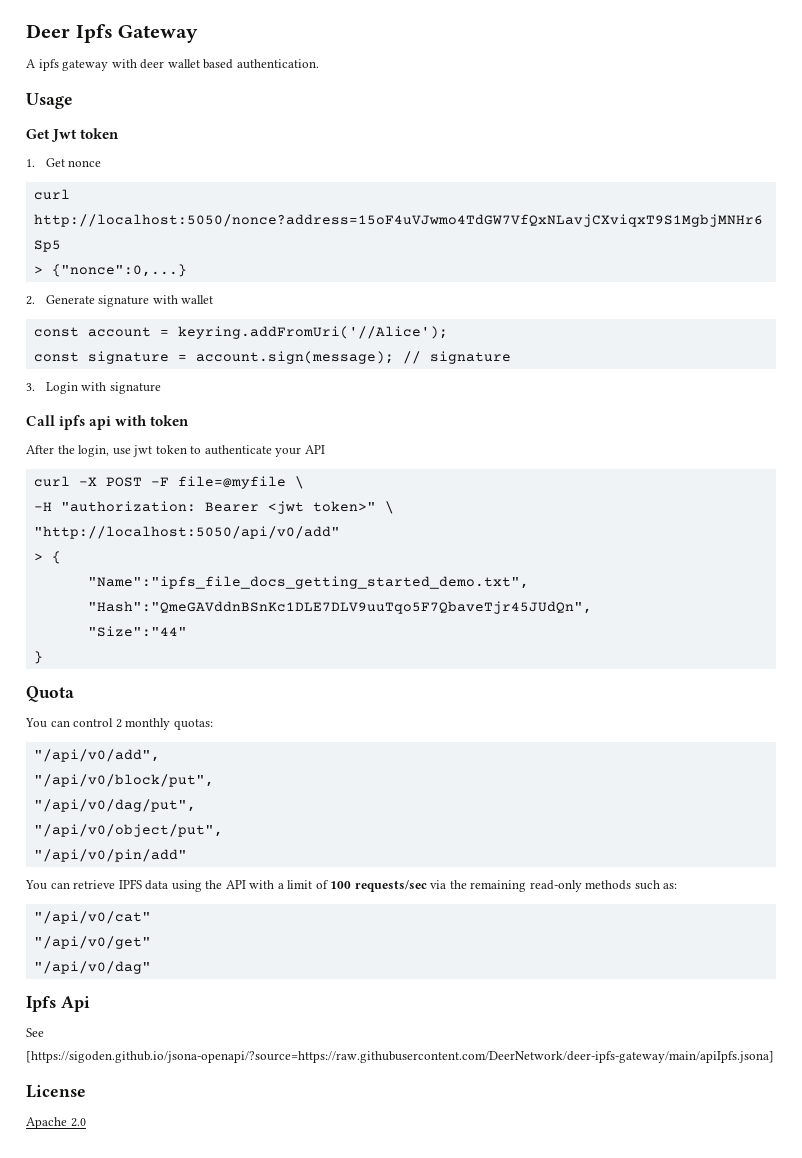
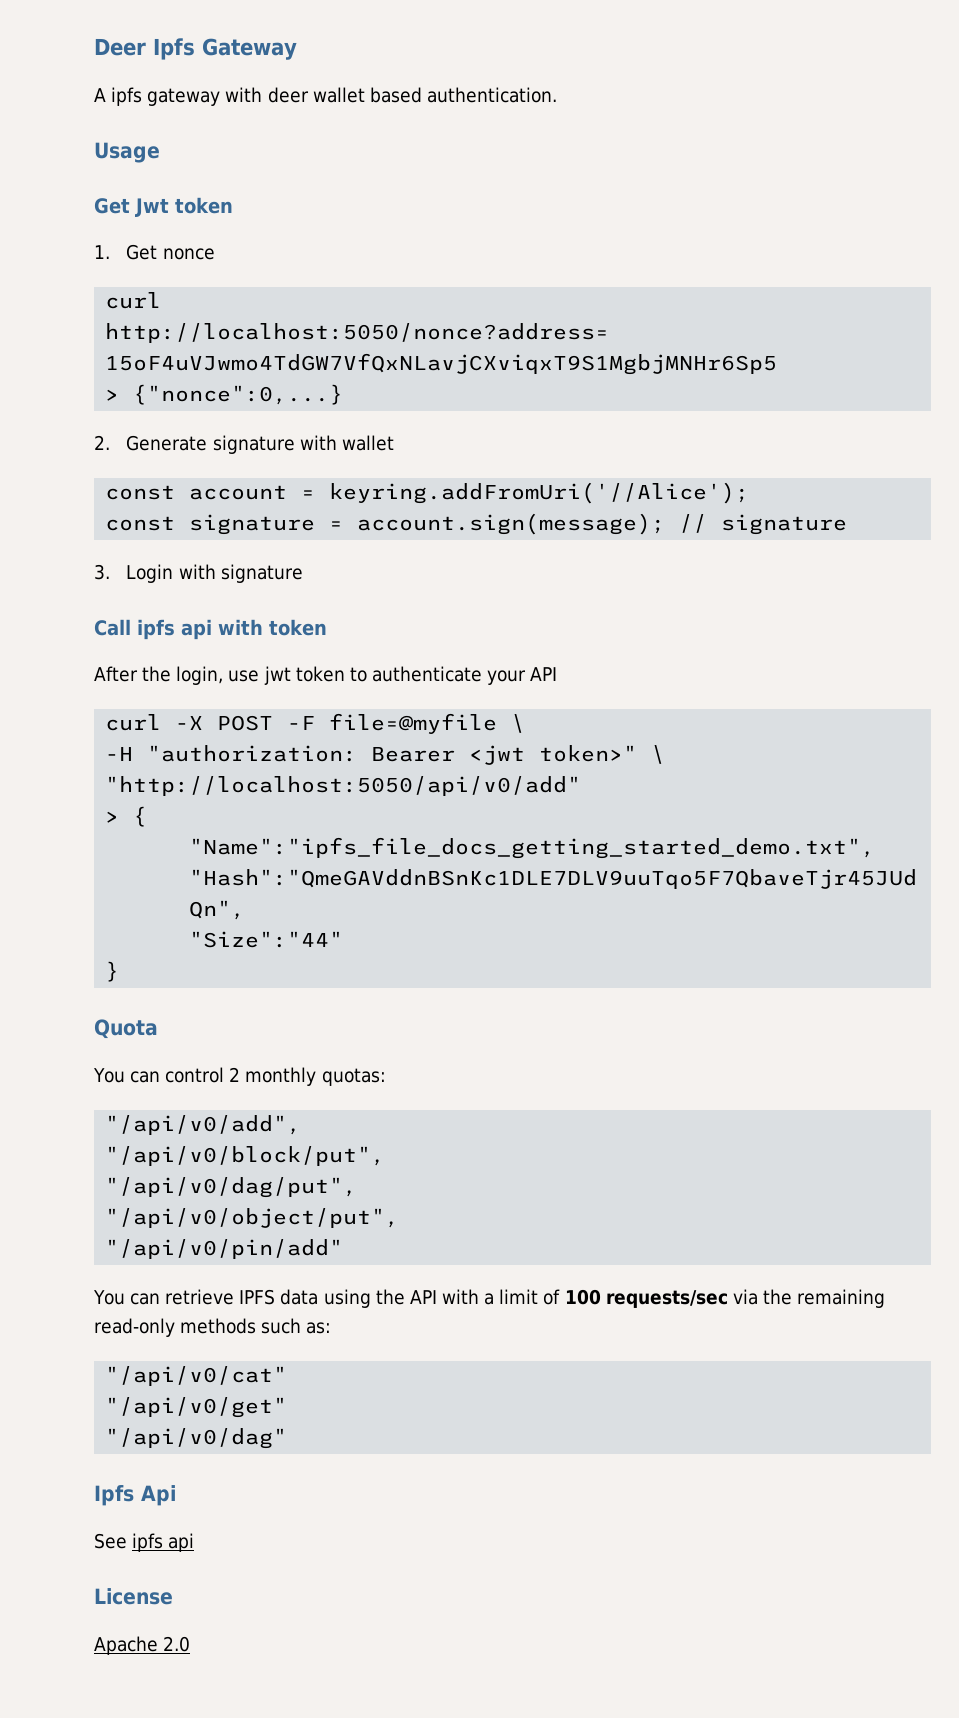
- See [https://sigoden.github.io/jsona-openapi/?source=https://raw.githubusercontent.com/DeerNetwork/deer-ipfs-gateway/main/apiIpfs.jsona]
+ See ipfs api

